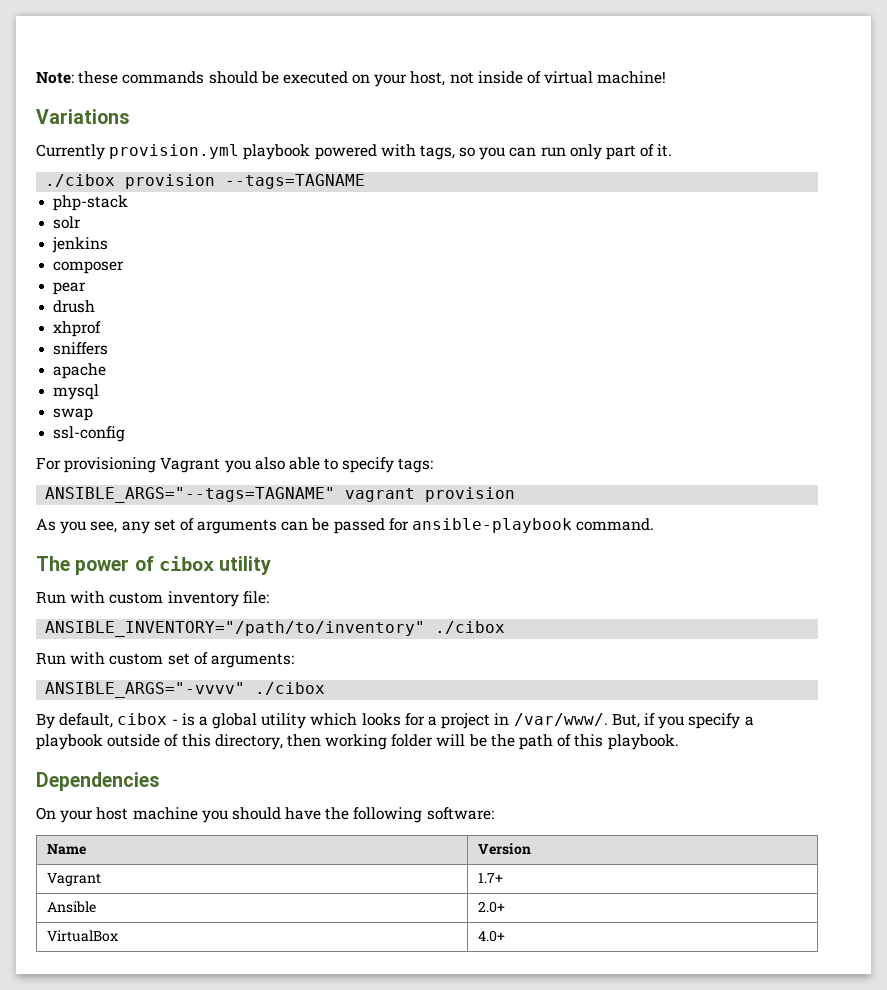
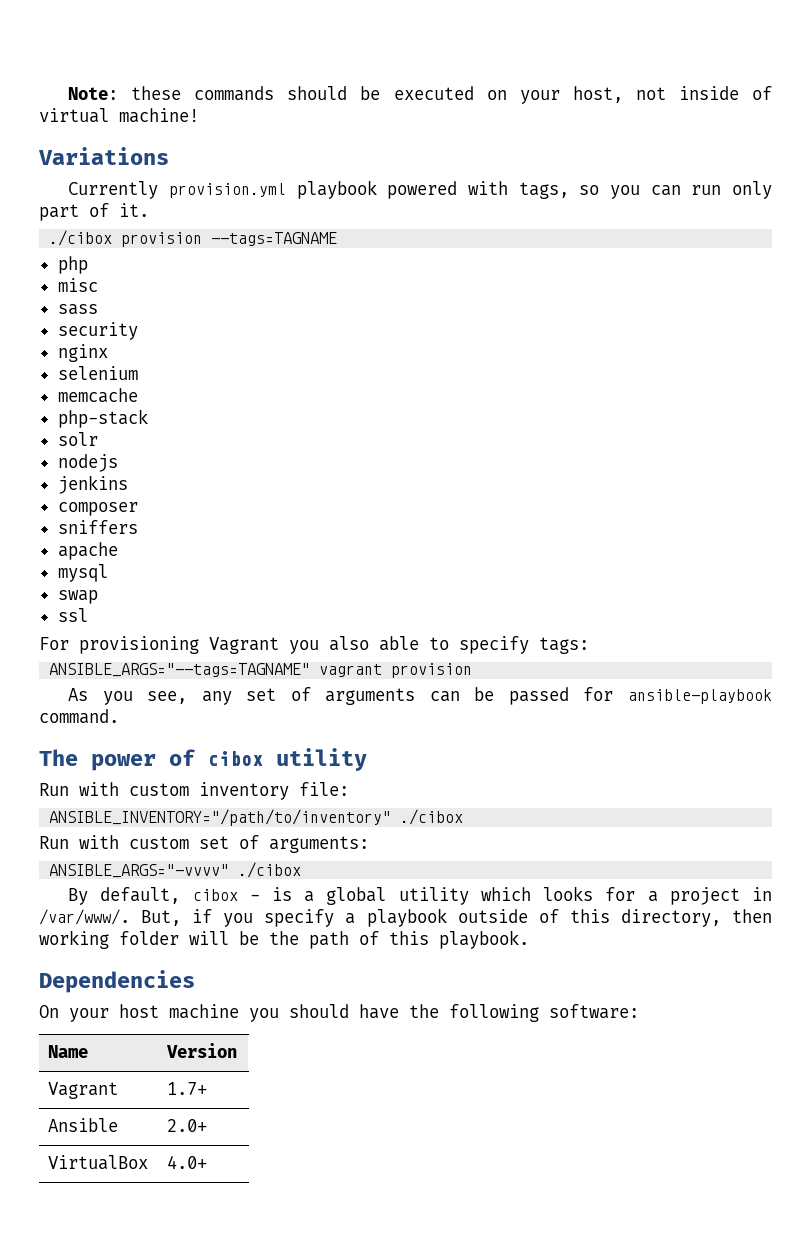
+ php
+ misc
+ sass
+ security
+ nginx
+ selenium
+ memcache
+ nodejs
- pear
- drush
- xhprof
- ssl-config
+ ssl

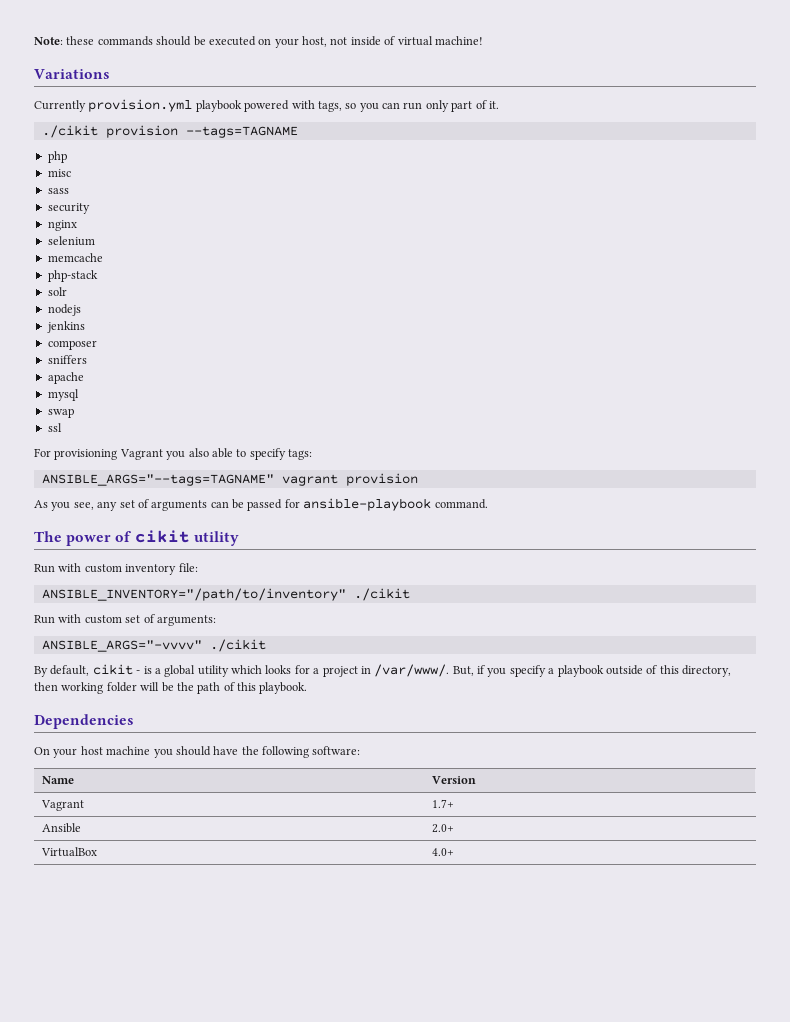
- ./cibox provision --tags=TAGNAME
+ ./cikit provision --tags=TAGNAME
- The power of cibox utility
+ The power of cikit utility
- ANSIBLE_INVENTORY="/path/to/inventory" ./cibox
+ ANSIBLE_INVENTORY="/path/to/inventory" ./cikit
- ANSIBLE_ARGS="-vvvv" ./cibox
+ ANSIBLE_ARGS="-vvvv" ./cikit
- By default, cibox - is a global utility which looks for a project in /var/www/.
+ By default, cikit - is a global utility which looks for a project in /var/www/.

